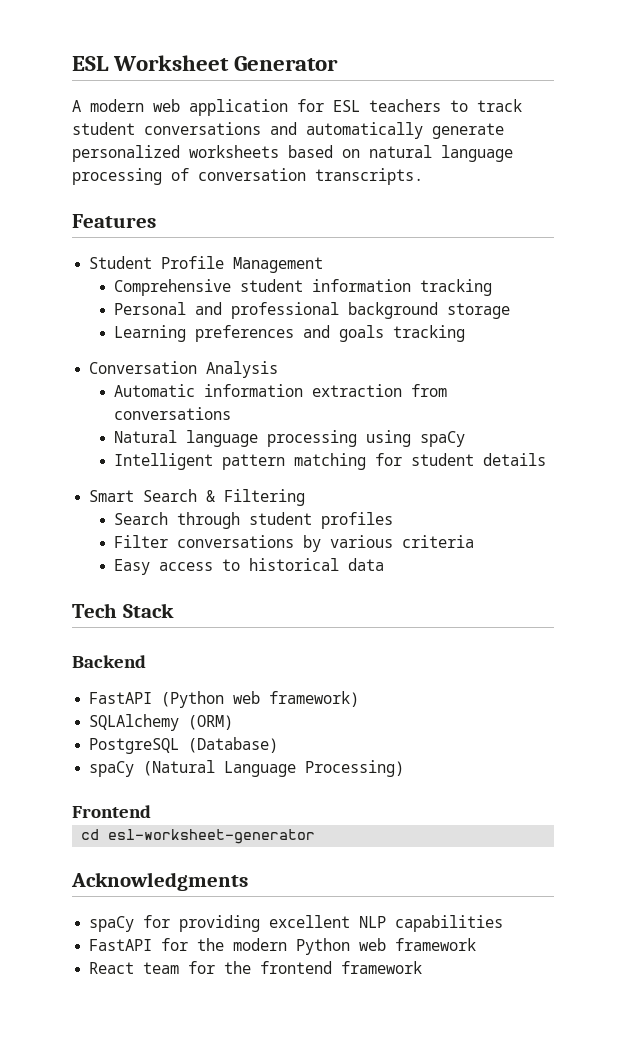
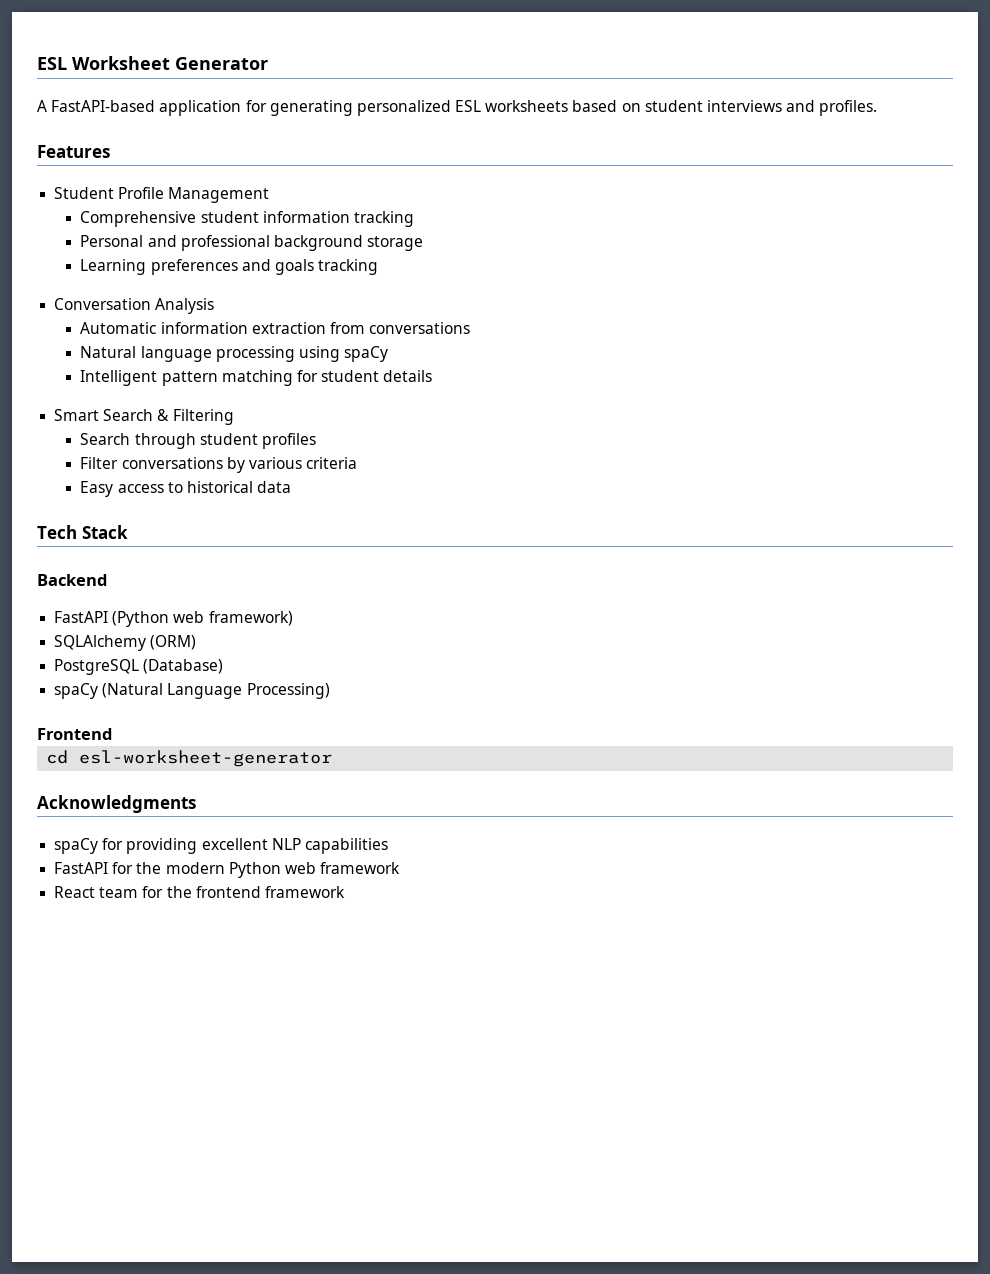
- A modern web application for ESL teachers to track student conversations and automatically generate personalized worksheets based on natural language processing of conversation transcripts.
+ A FastAPI-based application for generating personalized ESL worksheets based on student interviews and profiles.

